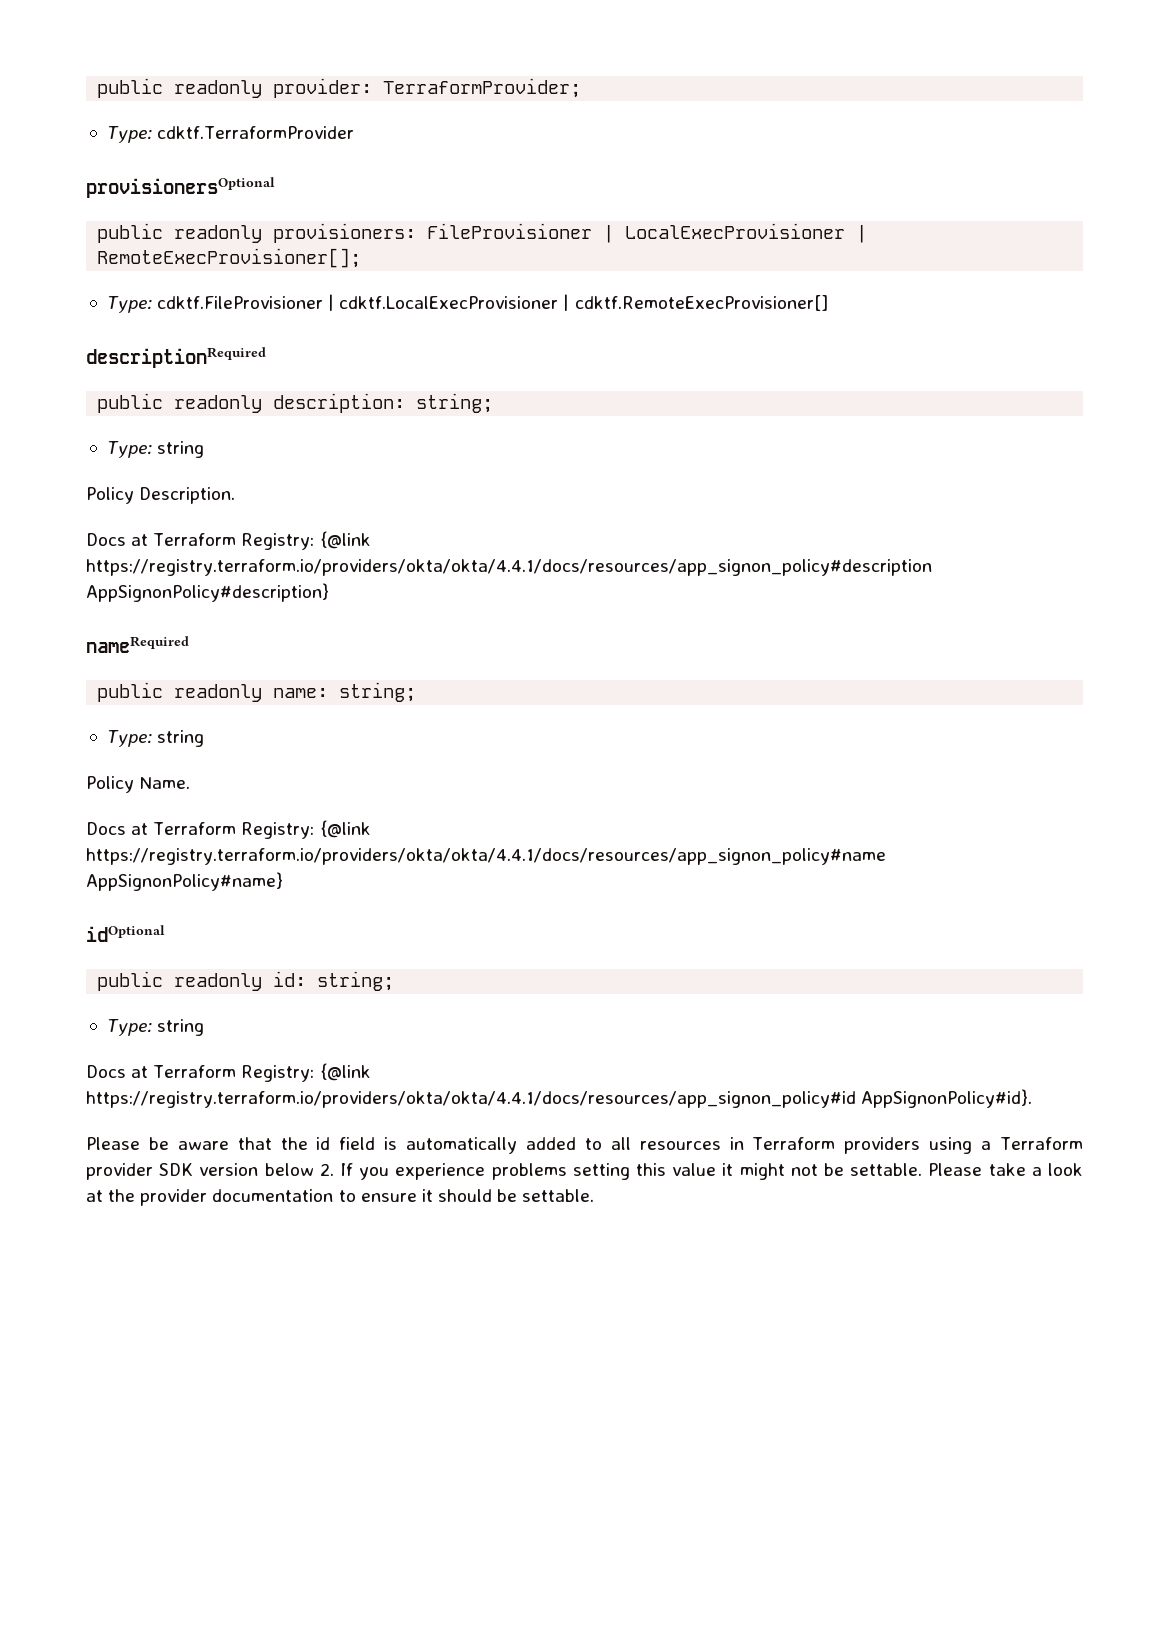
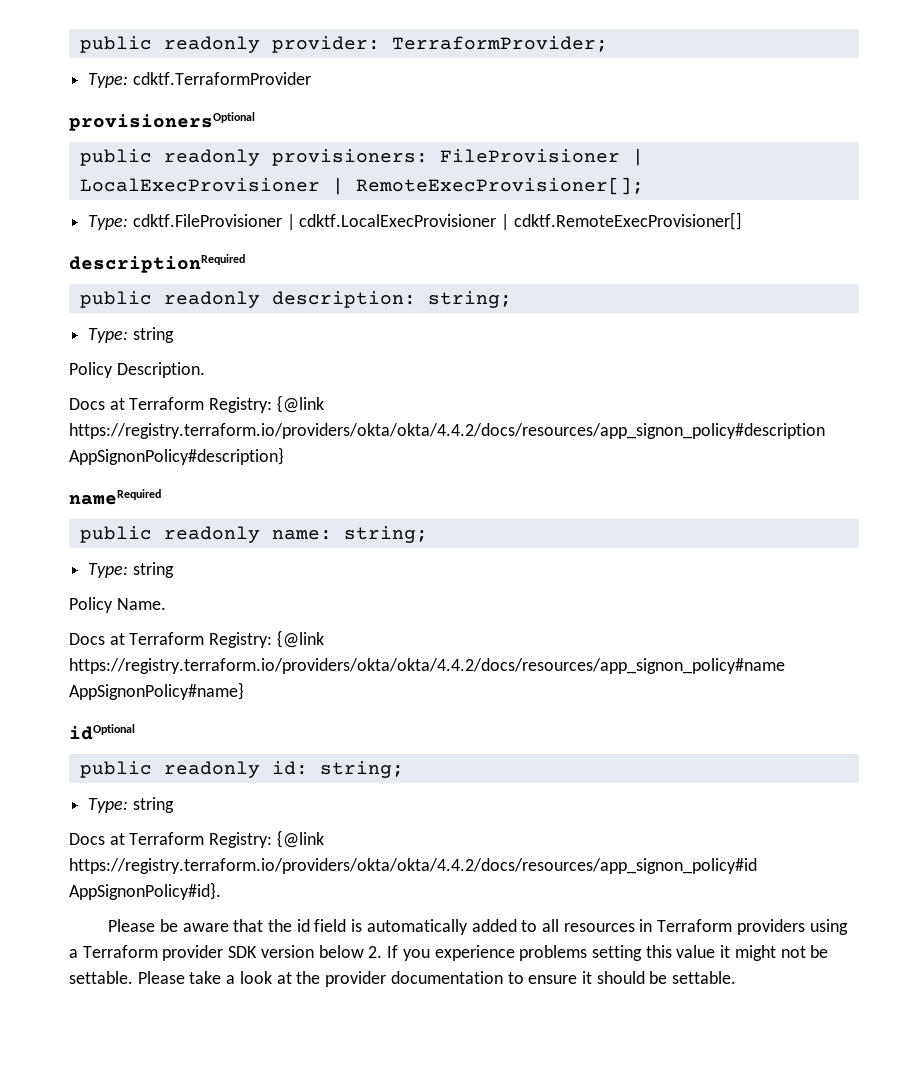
- Docs at Terraform Registry: {@link https://registry.terraform.io/providers/okta/okta/4.4.1/docs/resources/app_signon_policy#description AppSignonPolicy#description}
+ Docs at Terraform Registry: {@link https://registry.terraform.io/providers/okta/okta/4.4.2/docs/resources/app_signon_policy#description AppSignonPolicy#description}
- Docs at Terraform Registry: {@link https://registry.terraform.io/providers/okta/okta/4.4.1/docs/resources/app_signon_policy#name AppSignonPolicy#name}
+ Docs at Terraform Registry: {@link https://registry.terraform.io/providers/okta/okta/4.4.2/docs/resources/app_signon_policy#name AppSignonPolicy#name}
- Docs at Terraform Registry: {@link https://registry.terraform.io/providers/okta/okta/4.4.1/docs/resources/app_signon_policy#id AppSignonPolicy#id}.
+ Docs at Terraform Registry: {@link https://registry.terraform.io/providers/okta/okta/4.4.2/docs/resources/app_signon_policy#id AppSignonPolicy#id}.

